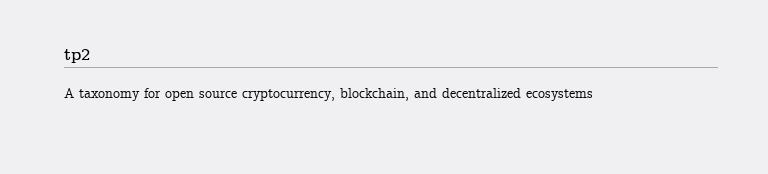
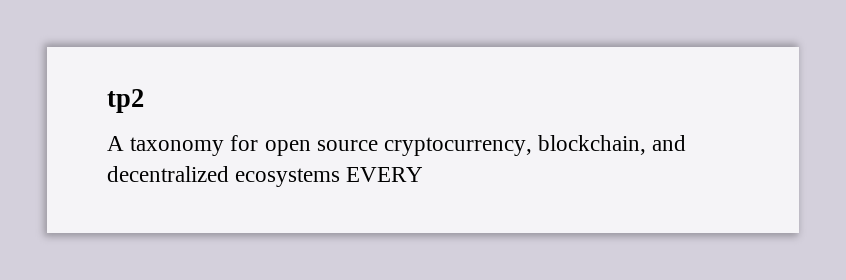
- A taxonomy for open source cryptocurrency, blockchain, and decentralized ecosystems
+ A taxonomy for open source cryptocurrency, blockchain, and decentralized ecosystems EVERY

